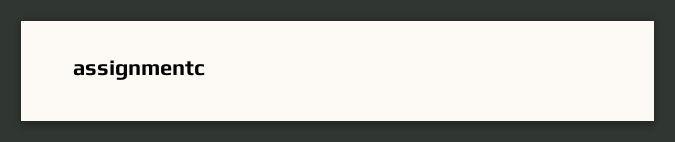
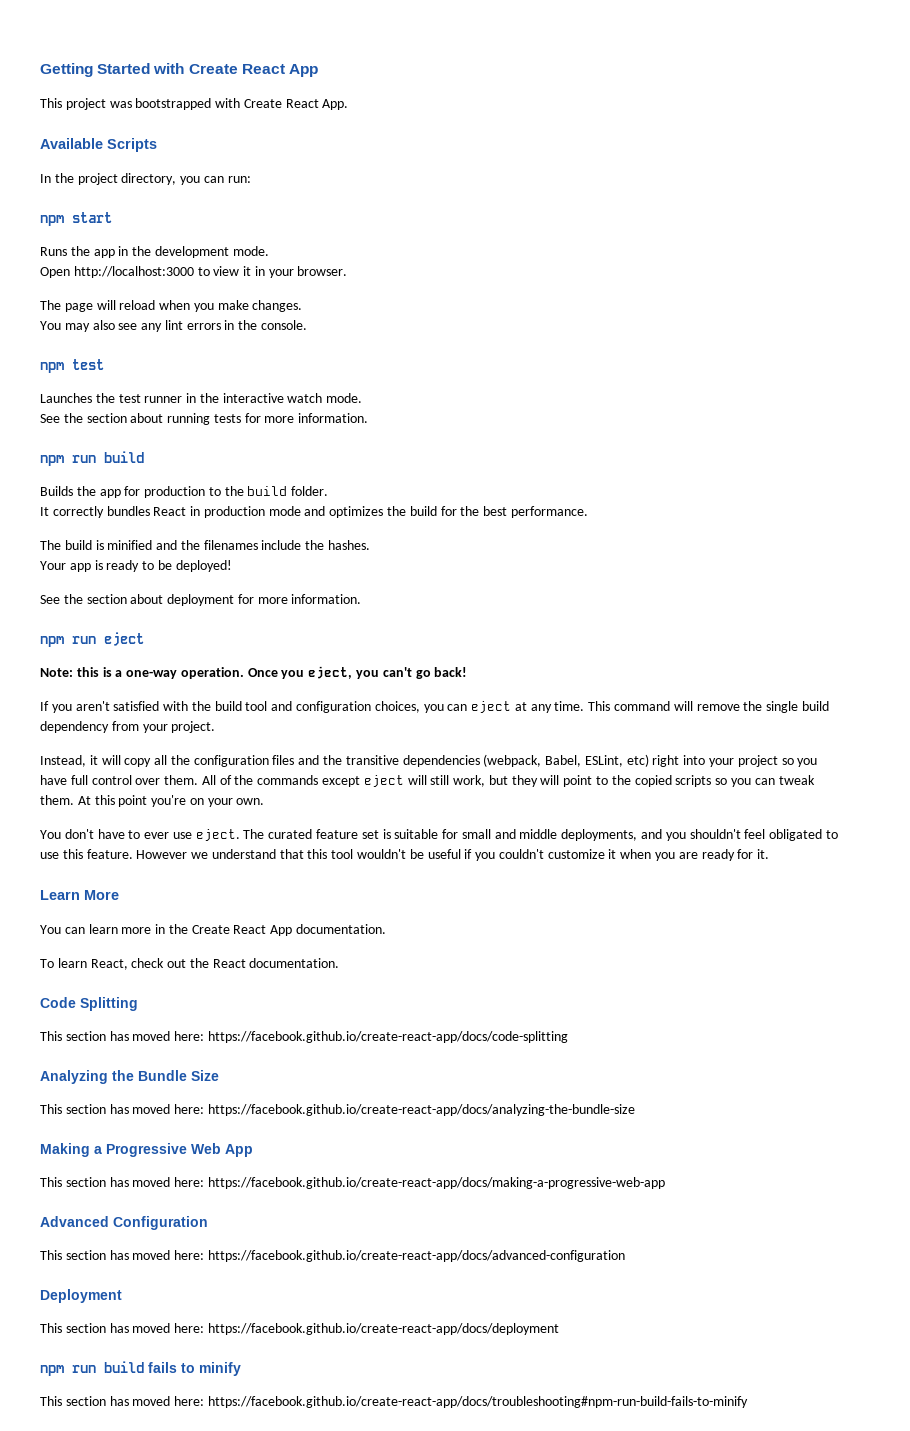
- assignmentc
+ Getting Started with Create React App
+ This project was bootstrapped with Create React App.
+ Available Scripts
+ In the project directory, you can run:
+ npm start
+ Runs the app in the development mode.
+ Open http://localhost:3000 to view it in your browser.
+ The page will reload when you make changes.
+ You may also see any lint errors in the console.
+ npm test
+ Launches the test runner in the interactive watch mode.
+ See the section about running tests for more information.
+ npm run build
+ Builds the app for production to the build folder.
+ It correctly bundles React in production mode and optimizes the build for the best performance.
+ The build is minified and the filenames include the hashes.
+ Your app is ready to be deployed!
+ See the section about deployment for more information.
+ npm run eject
+ Note: this is a one-way operation. Once you eject, you can't go back!
+ If you aren't satisfied with the build tool and configuration choices, you can eject at any time. This command will remove the single build dependency from your project.
+ Instead, it will copy all the configuration files and the transitive dependencies (webpack, Babel, ESLint, etc) right into your project so you have full control over them. All of the commands except eject will still work, but they will point to the copied scripts so you can tweak them. At this point you're on your own.
+ You don't have to ever use eject. The curated feature set is suitable for small and middle deployments, and you shouldn't feel obligated to use this feature. However we understand that this tool wouldn't be useful if you couldn't customize it when you are ready for it.
+ Learn More
+ You can learn more in the Create React App documentation.
+ To learn React, check out the React documentation.
+ Code Splitting
+ This section has moved here: https://facebook.github.io/create-react-app/docs/code-splitting
+ Analyzing the Bundle Size
+ This section has moved here: https://facebook.github.io/create-react-app/docs/analyzing-the-bundle-size
+ Making a Progressive Web App
+ This section has moved here: https://facebook.github.io/create-react-app/docs/making-a-progressive-web-app
+ Advanced Configuration
+ This section has moved here: https://facebook.github.io/create-react-app/docs/advanced-configuration
+ Deployment
+ This section has moved here: https://facebook.github.io/create-react-app/docs/deployment
+ npm run build fails to minify
+ This section has moved here: https://facebook.github.io/create-react-app/docs/troubleshooting#npm-run-build-fails-to-minify

